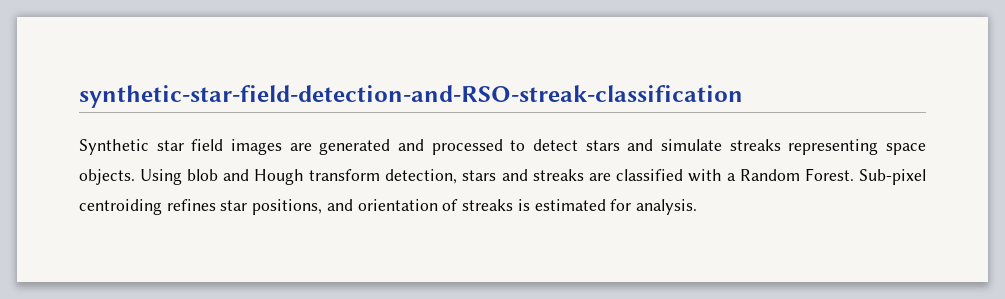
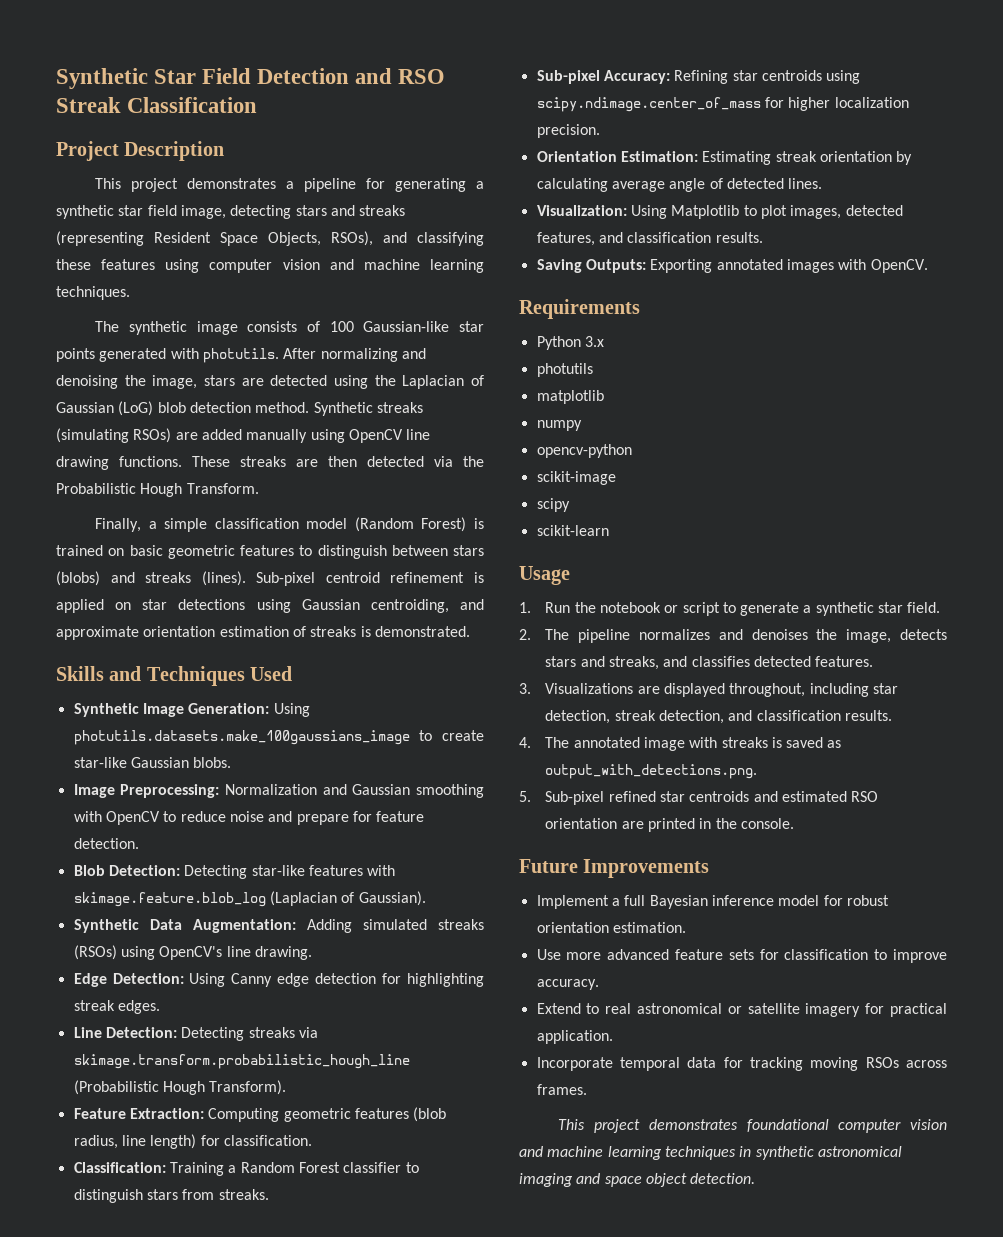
- synthetic-star-field-detection-and-RSO-streak-classification
- Synthetic star field images are generated and processed to detect stars and simulate streaks representing space objects. Using blob and Hough transform detection, stars and streaks are classified with a Random Forest. Sub-pixel centroiding refines star positions, and orientation of streaks is estimated for analysis.
+ Synthetic Star Field Detection and RSO Streak Classification
+ Project Description
+ This project demonstrates a pipeline for generating a synthetic star field image, detecting stars and streaks (representing Resident Space Objects, RSOs), and classifying these features using computer vision and machine learning techniques.
+ The synthetic image consists of 100 Gaussian-like star points generated with photutils. After normalizing and denoising the image, stars are detected using the Laplacian of Gaussian (LoG) blob detection method. Synthetic streaks (simulating RSOs) are added manually using OpenCV line drawing functions. These streaks are then detected via the Probabilistic Hough Transform.
+ Finally, a simple classification model (Random Forest) is trained on basic geometric features to distinguish between stars (blobs) and streaks (lines). Sub-pixel centroid refinement is applied on star detections using Gaussian centroiding, and approximate orientation estimation of streaks is demonstrated.
+ Skills and Techniques Used
+ Synthetic Image Generation: Using photutils.datasets.make_100gaussians_image to create star-like Gaussian blobs.
+ Image Preprocessing: Normalization and Gaussian smoothing with OpenCV to reduce noise and prepare for feature detection.
+ Blob Detection: Detecting star-like features with skimage.feature.blob_log (Laplacian of Gaussian).
+ Synthetic Data Augmentation: Adding simulated streaks (RSOs) using OpenCV's line drawing.
+ Edge Detection: Using Canny edge detection for highlighting streak edges.
+ Line Detection: Detecting streaks via skimage.transform.probabilistic_hough_line (Probabilistic Hough Transform).
+ Feature Extraction: Computing geometric features (blob radius, line length) for classification.
+ Classification: Training a Random Forest classifier to distinguish stars from streaks.
+ Sub-pixel Accuracy: Refining star centroids using scipy.ndimage.center_of_mass for higher localization precision.
+ Orientation Estimation: Estimating streak orientation by calculating average angle of detected lines.
+ Visualization: Using Matplotlib to plot images, detected features, and classification results.
+ Saving Outputs: Exporting annotated images with OpenCV.
+ Requirements
+ Python 3.x
+ photutils
+ matplotlib
+ numpy
+ opencv-python
+ scikit-image
+ scipy
+ scikit-learn
+ Usage
+ 1. Run the notebook or script to generate a synthetic star field.
+ 2. The pipeline normalizes and denoises the image, detects stars and streaks, and classifies detected features.
+ 3. Visualizations are displayed throughout, including star detection, streak detection, and classification results.
+ 4. The annotated image with streaks is saved as output_with_detections.png.
+ 5. Sub-pixel refined star centroids and estimated RSO orientation are printed in the console.
+ Future Improvements
+ Implement a full Bayesian inference model for robust orientation estimation.
+ Use more advanced feature sets for classification to improve accuracy.
+ Extend to real astronomical or satellite imagery for practical application.
+ Incorporate temporal data for tracking moving RSOs across frames.
+ This project demonstrates foundational computer vision and machine learning techniques in synthetic astronomical imaging and space object detection.

